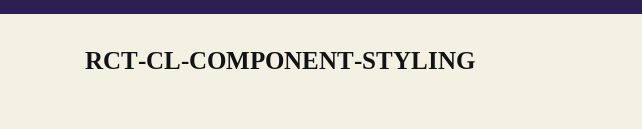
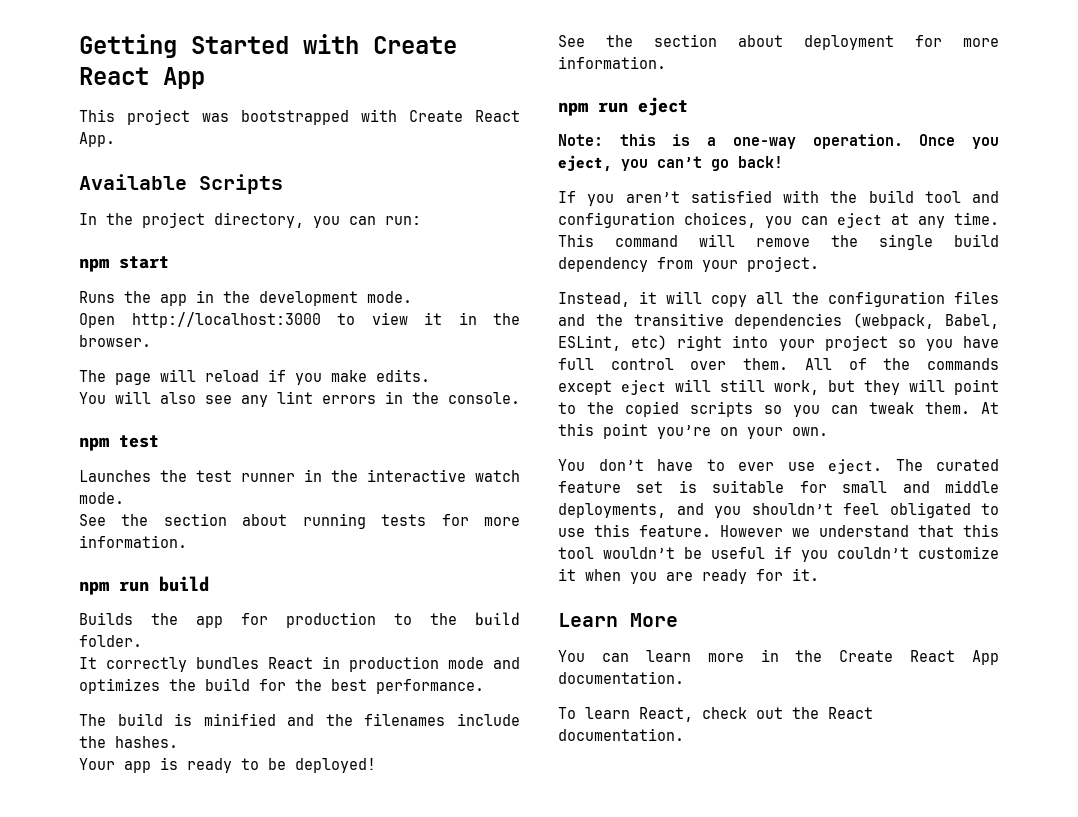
- RCT-CL-COMPONENT-STYLING
+ Getting Started with Create React App
+ This project was bootstrapped with Create React App.
+ Available Scripts
+ In the project directory, you can run:
+ npm start
+ Runs the app in the development mode.
+ Open http://localhost:3000 to view it in the browser.
+ The page will reload if you make edits.
+ You will also see any lint errors in the console.
+ npm test
+ Launches the test runner in the interactive watch mode.
+ See the section about running tests for more information.
+ npm run build
+ Builds the app for production to the build folder.
+ It correctly bundles React in production mode and optimizes the build for the best performance.
+ The build is minified and the filenames include the hashes.
+ Your app is ready to be deployed!
+ See the section about deployment for more information.
+ npm run eject
+ Note: this is a one-way operation. Once you eject, you can’t go back!
+ If you aren’t satisfied with the build tool and configuration choices, you can eject at any time. This command will remove the single build dependency from your project.
+ Instead, it will copy all the configuration files and the transitive dependencies (webpack, Babel, ESLint, etc) right into your project so you have full control over them. All of the commands except eject will still work, but they will point to the copied scripts so you can tweak them. At this point you’re on your own.
+ You don’t have to ever use eject. The curated feature set is suitable for small and middle deployments, and you shouldn’t feel obligated to use this feature. However we understand that this tool wouldn’t be useful if you couldn’t customize it when you are ready for it.
+ Learn More
+ You can learn more in the Create React App documentation.
+ To learn React, check out the React documentation.

